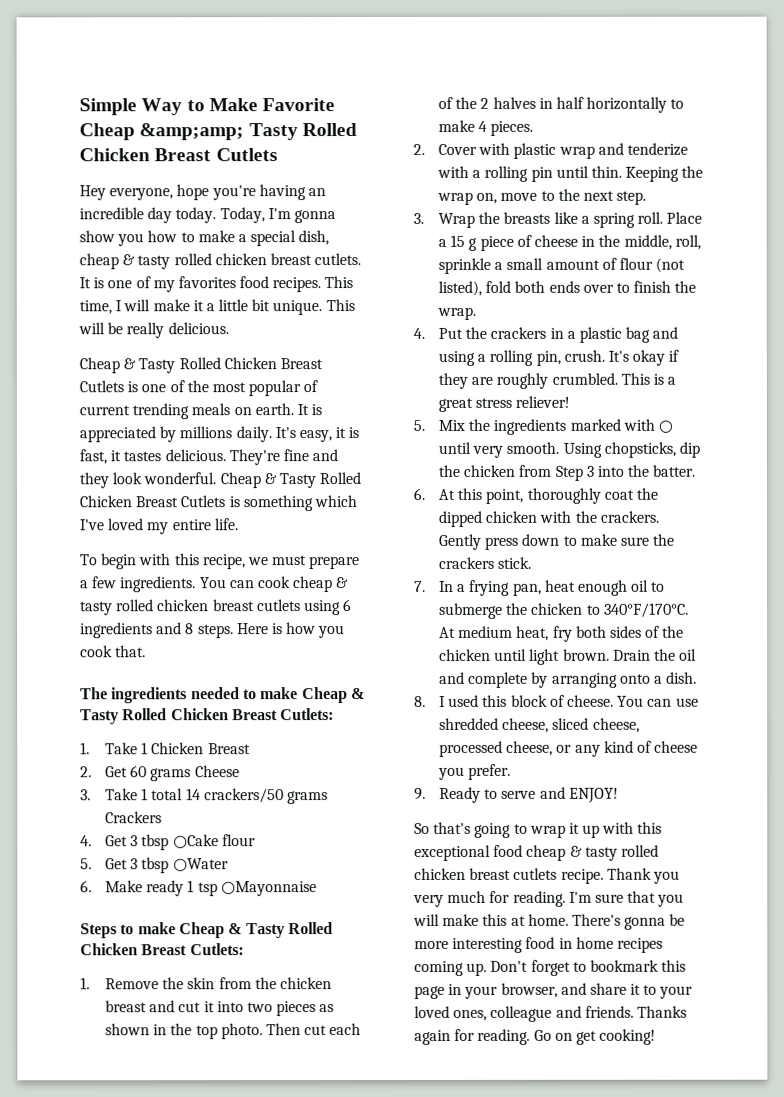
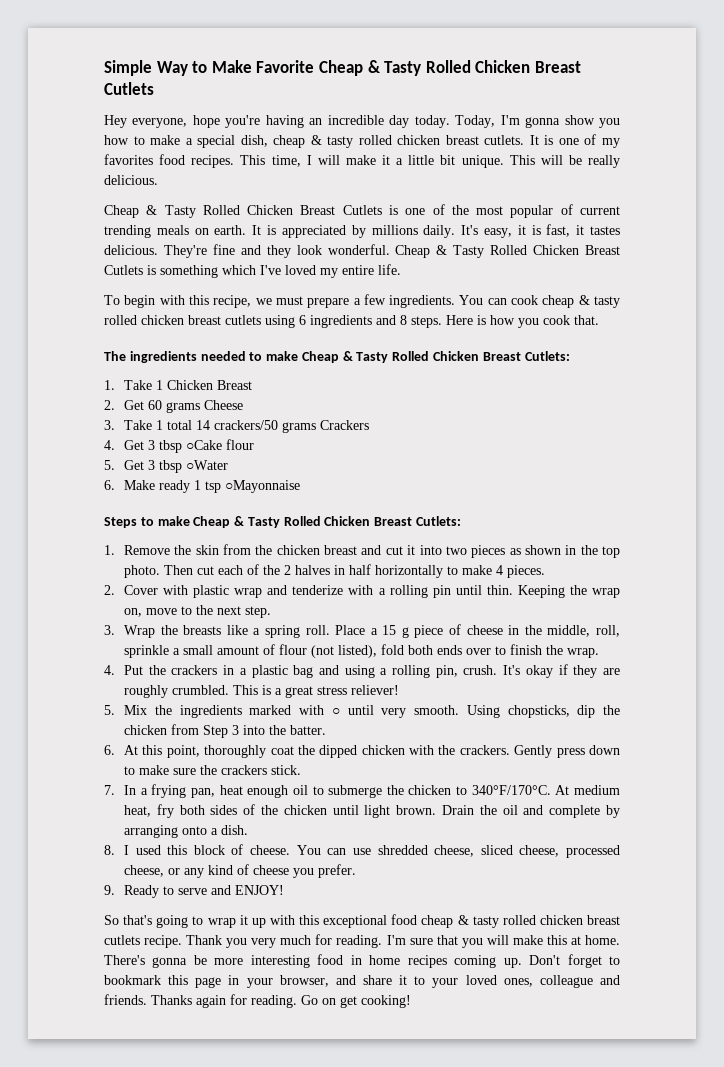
- Simple Way to Make Favorite Cheap &amp;amp; Tasty Rolled Chicken Breast Cutlets
+ Simple Way to Make Favorite Cheap & Tasty Rolled Chicken Breast Cutlets

